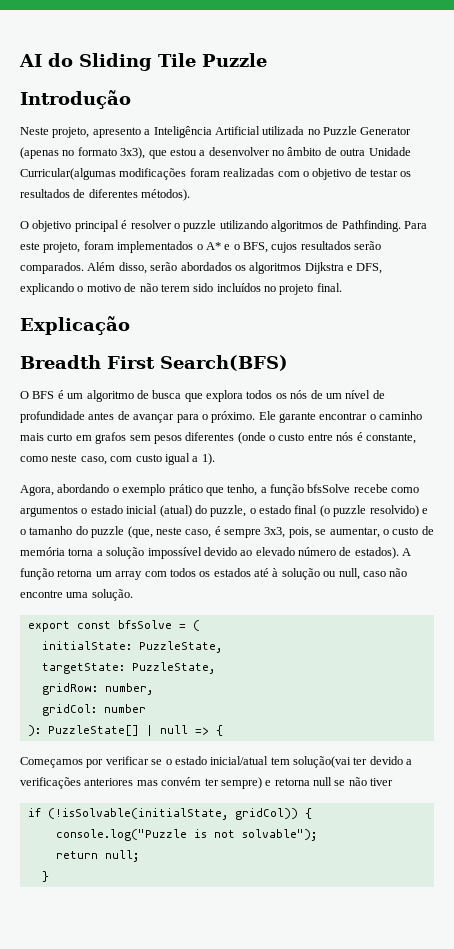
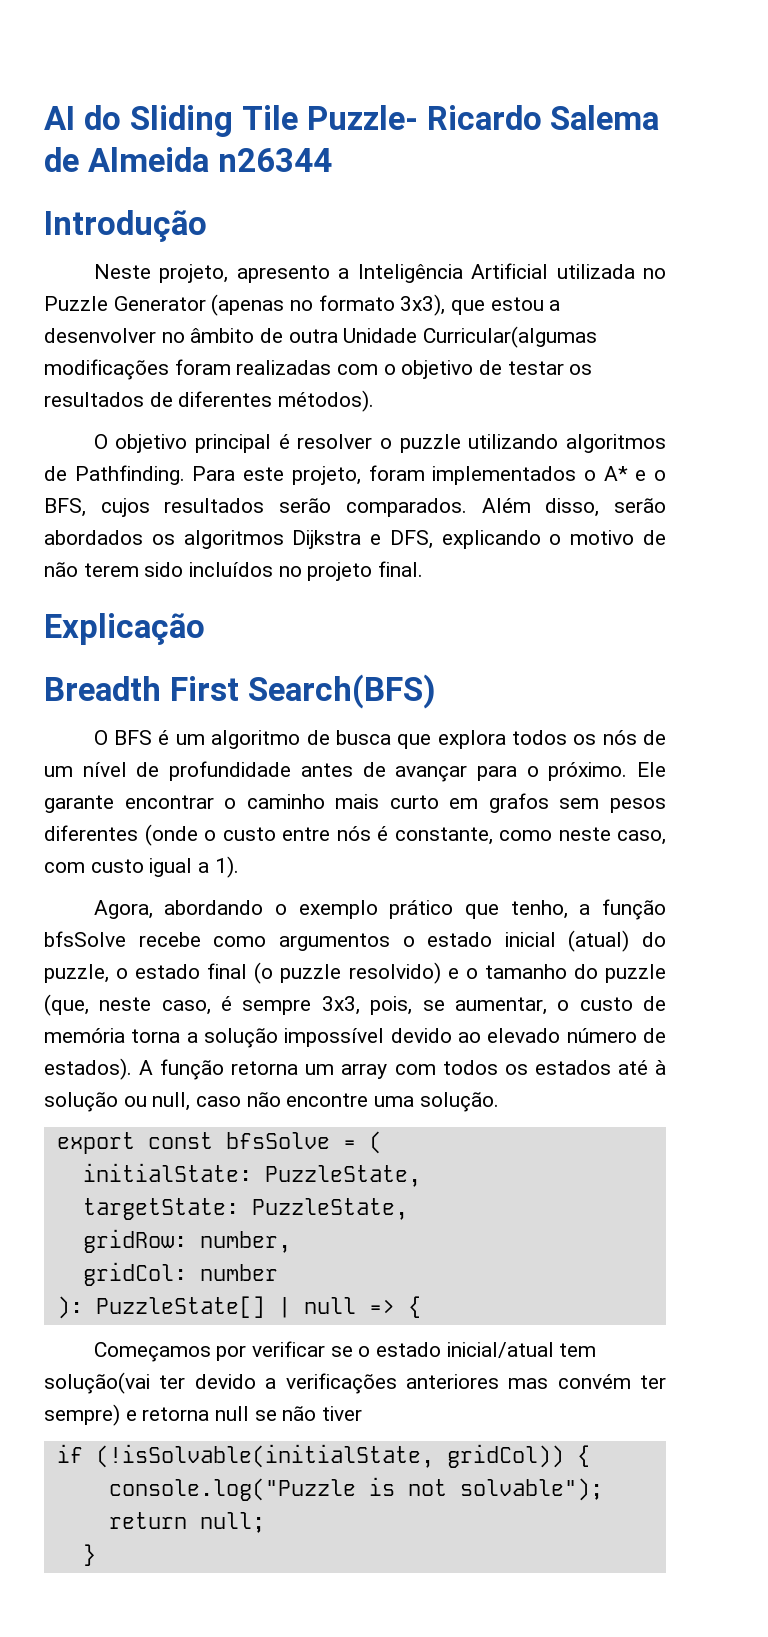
- AI do Sliding Tile Puzzle
+ AI do Sliding Tile Puzzle- Ricardo Salema de Almeida n26344

